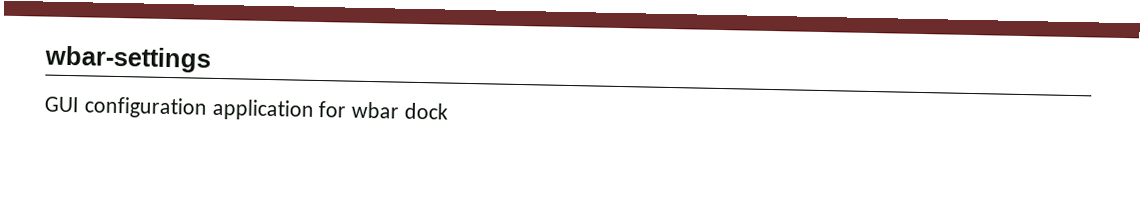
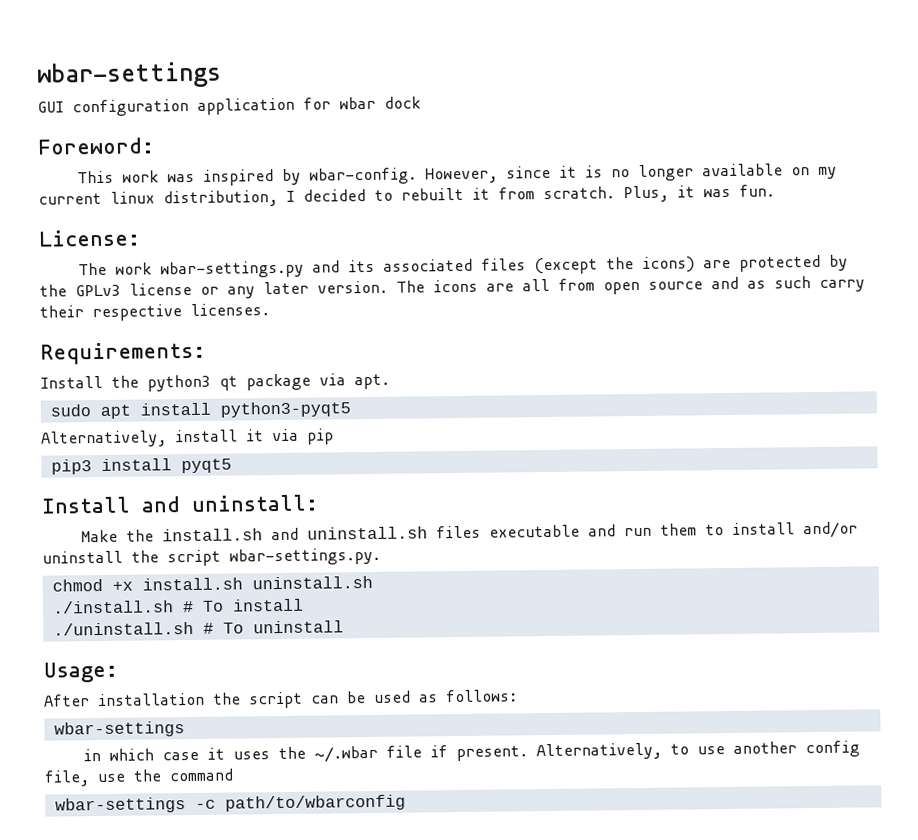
+ Foreword:
+ This work was inspired by wbar-config. However, since it is no longer available on my current linux distribution, I decided to rebuilt it from scratch. Plus, it was fun.
+ License:
+ The work wbar-settings.py and its associated files (except the icons) are protected by the GPLv3 license or any later version. The icons are all from open source and as such carry their respective licenses.
+ Requirements:
+ Install the python3 qt package via apt.
+ sudo apt install python3-pyqt5
+ Alternatively, install it via pip
+ pip3 install pyqt5
+ Install and uninstall:
+ Make the install.sh and uninstall.sh files executable and run them to install and/or uninstall the script wbar-settings.py.
+ chmod +x install.sh uninstall.sh
+ ./install.sh # To install
+ ./uninstall.sh # To uninstall
+ Usage:
+ After installation the script can be used as follows:
+ wbar-settings
+ in which case it uses the ~/.wbar file if present. Alternatively, to use another config file, use the command
+ wbar-settings -c path/to/wbarconfig

